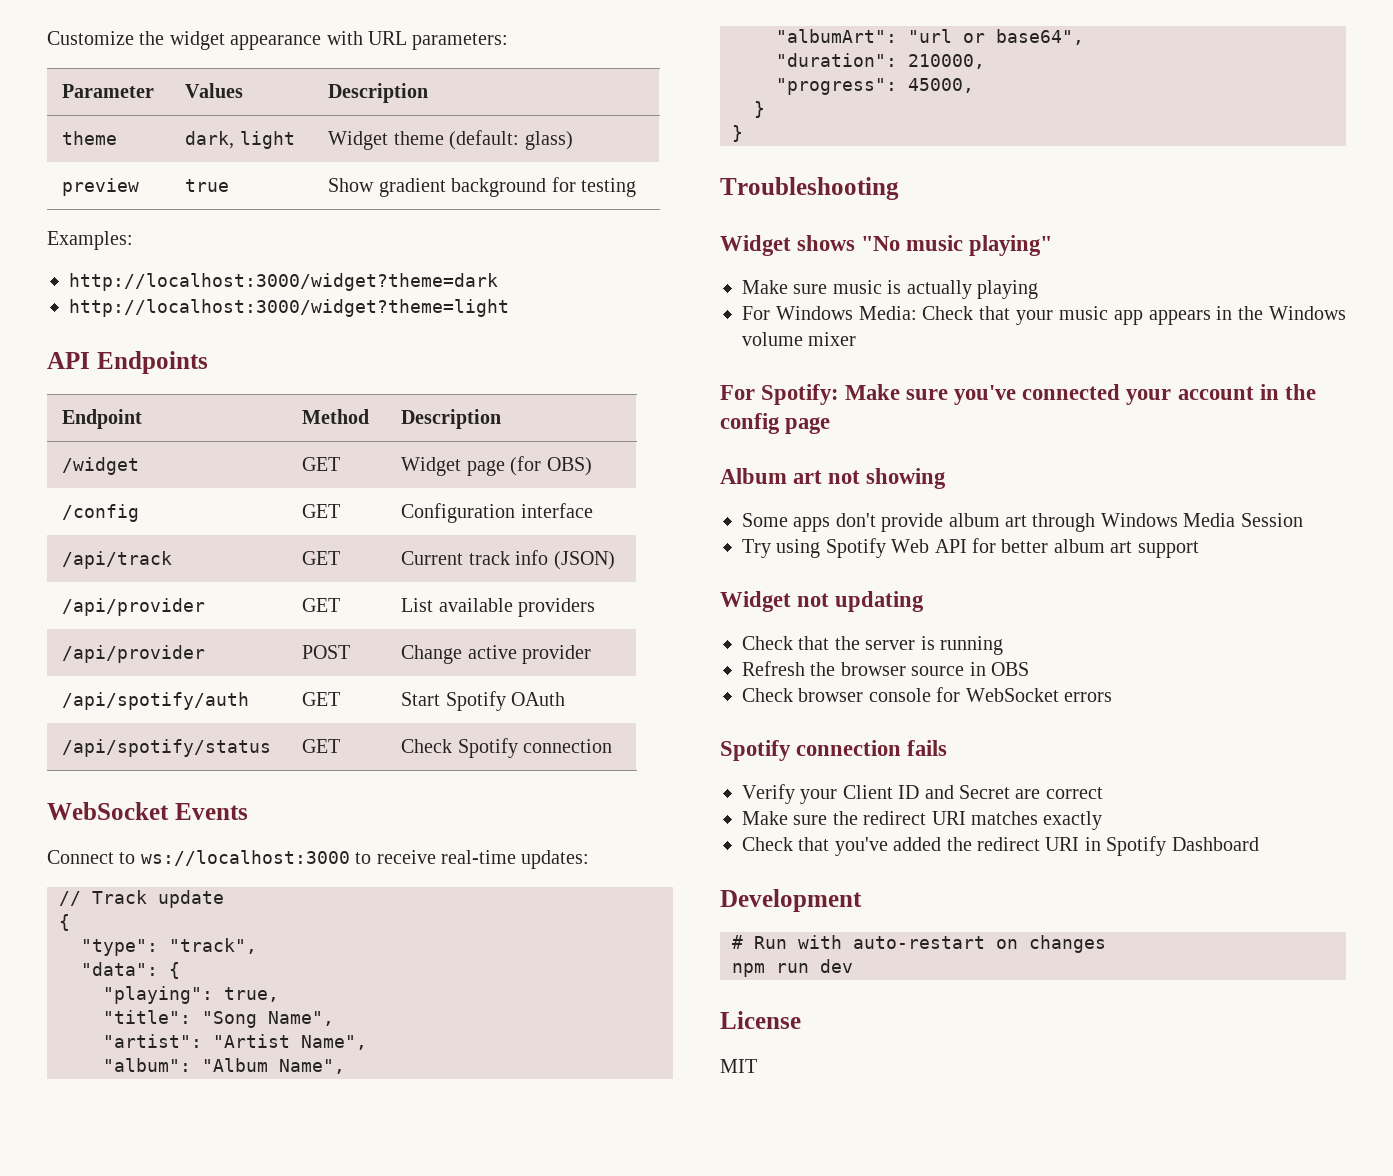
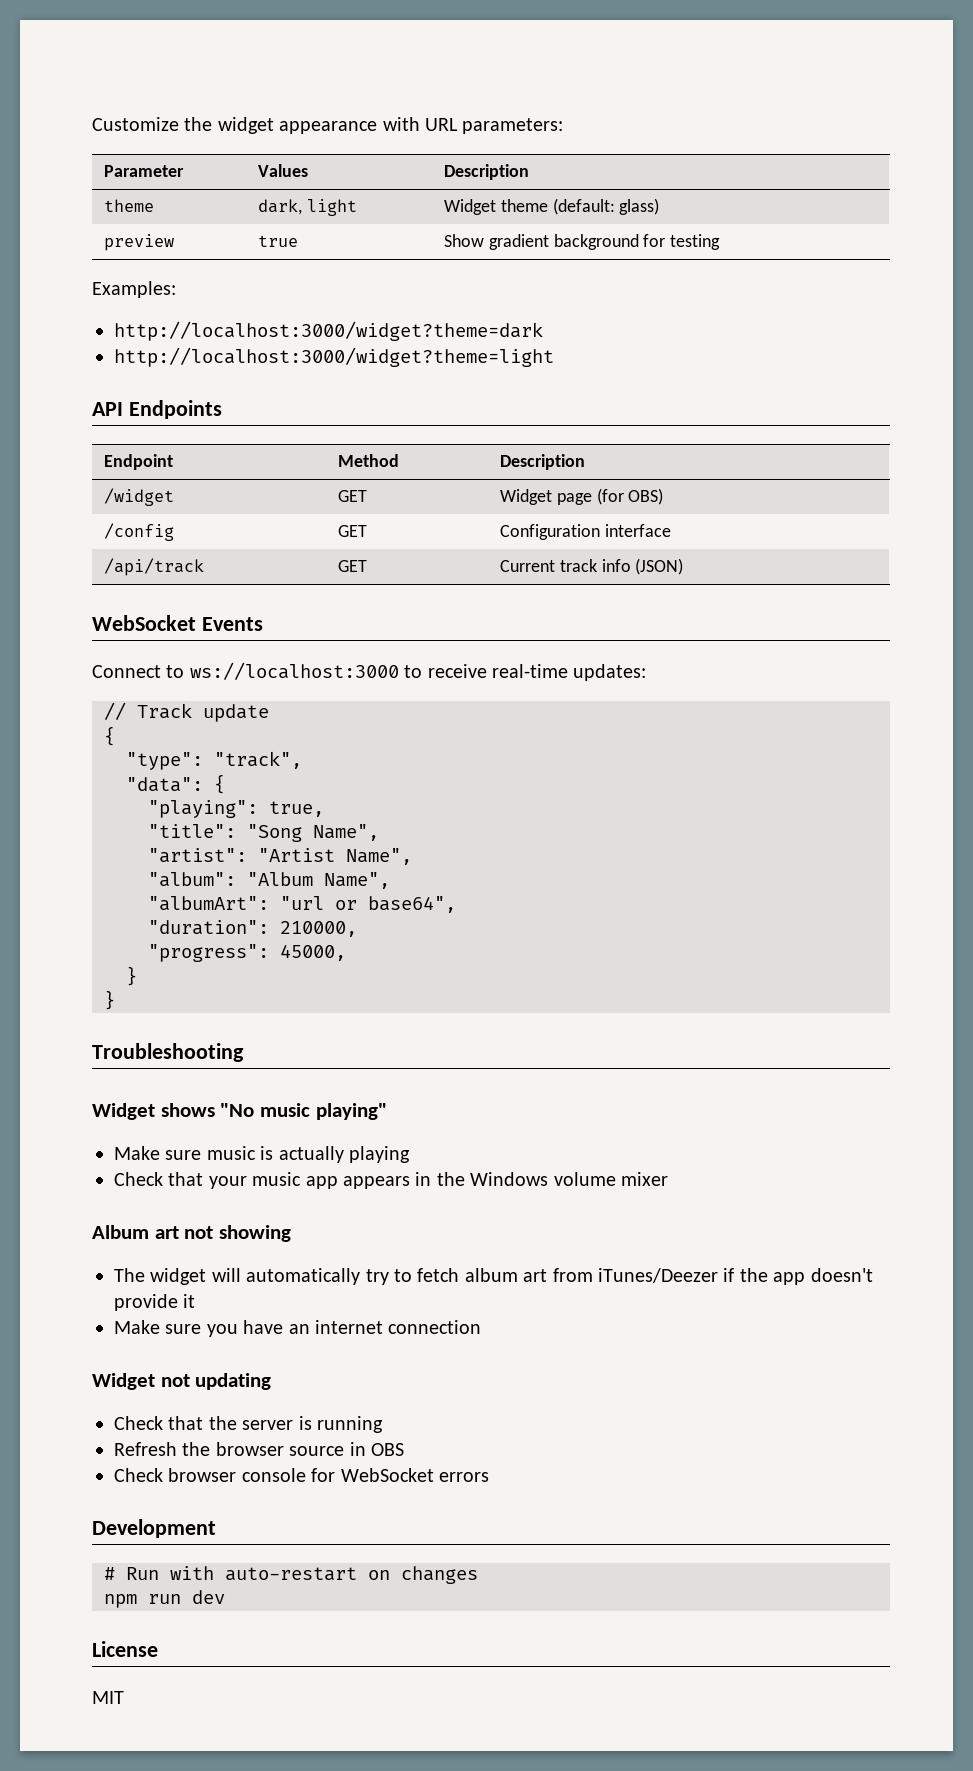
- /api/provider | GET | List available providers
- /api/provider | POST | Change active provider
- /api/spotify/auth | GET | Start Spotify OAuth
- /api/spotify/status | GET | Check Spotify connection
- For Windows Media: Check that your music app appears in the Windows volume mixer
+ Check that your music app appears in the Windows volume mixer
- For Spotify: Make sure you've connected your account in the config page
  Album art not showing
- Some apps don't provide album art through Windows Media Session
- Try using Spotify Web API for better album art support
+ The widget will automatically try to fetch album art from iTunes/Deezer if the app doesn't provide it
+ Make sure you have an internet connection
- Spotify connection fails
- Verify your Client ID and Secret are correct
- Make sure the redirect URI matches exactly
- Check that you've added the redirect URI in Spotify Dashboard

